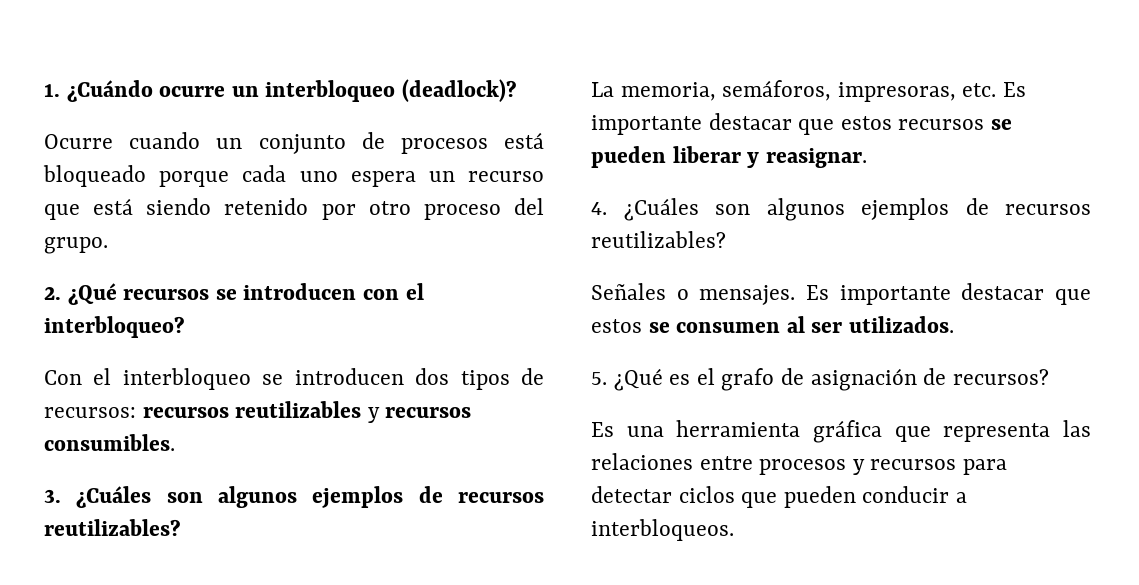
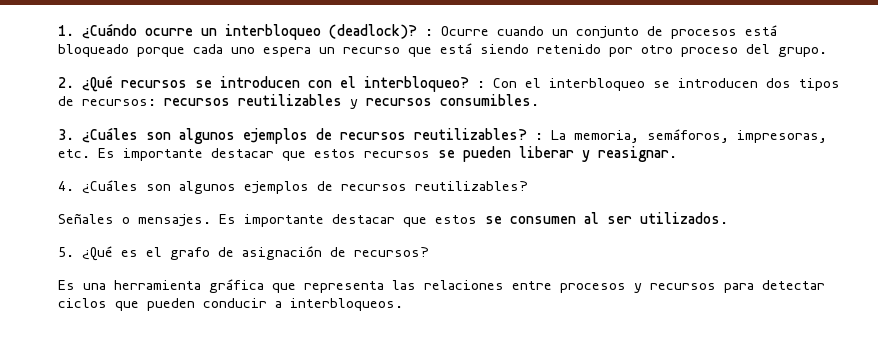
- 1. ¿Cuándo ocurre un interbloqueo (deadlock)?
- Ocurre cuando un conjunto de procesos está bloqueado porque cada uno espera un recurso que está siendo retenido por otro proceso del grupo.
+ 1. ¿Cuándo ocurre un interbloqueo (deadlock)? : Ocurre cuando un conjunto de procesos está bloqueado porque cada uno espera un recurso que está siendo retenido por otro proceso del grupo.
- 2. ¿Qué recursos se introducen con el interbloqueo?
- Con el interbloqueo se introducen dos tipos de recursos: recursos reutilizables y recursos consumibles.
+ 2. ¿Qué recursos se introducen con el interbloqueo? : Con el interbloqueo se introducen dos tipos de recursos: recursos reutilizables y recursos consumibles.
- 3. ¿Cuáles son algunos ejemplos de recursos reutilizables?
- La memoria, semáforos, impresoras, etc. Es importante destacar que estos recursos se pueden liberar y reasignar.
+ 3. ¿Cuáles son algunos ejemplos de recursos reutilizables? : La memoria, semáforos, impresoras, etc. Es importante destacar que estos recursos se pueden liberar y reasignar.

